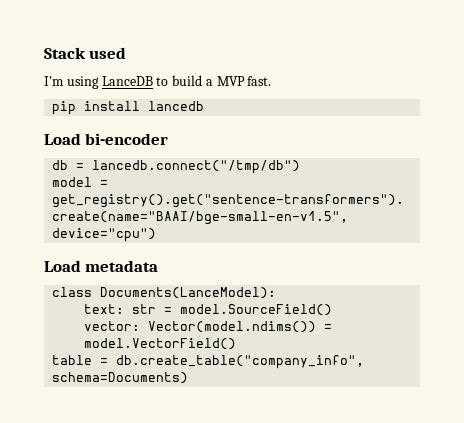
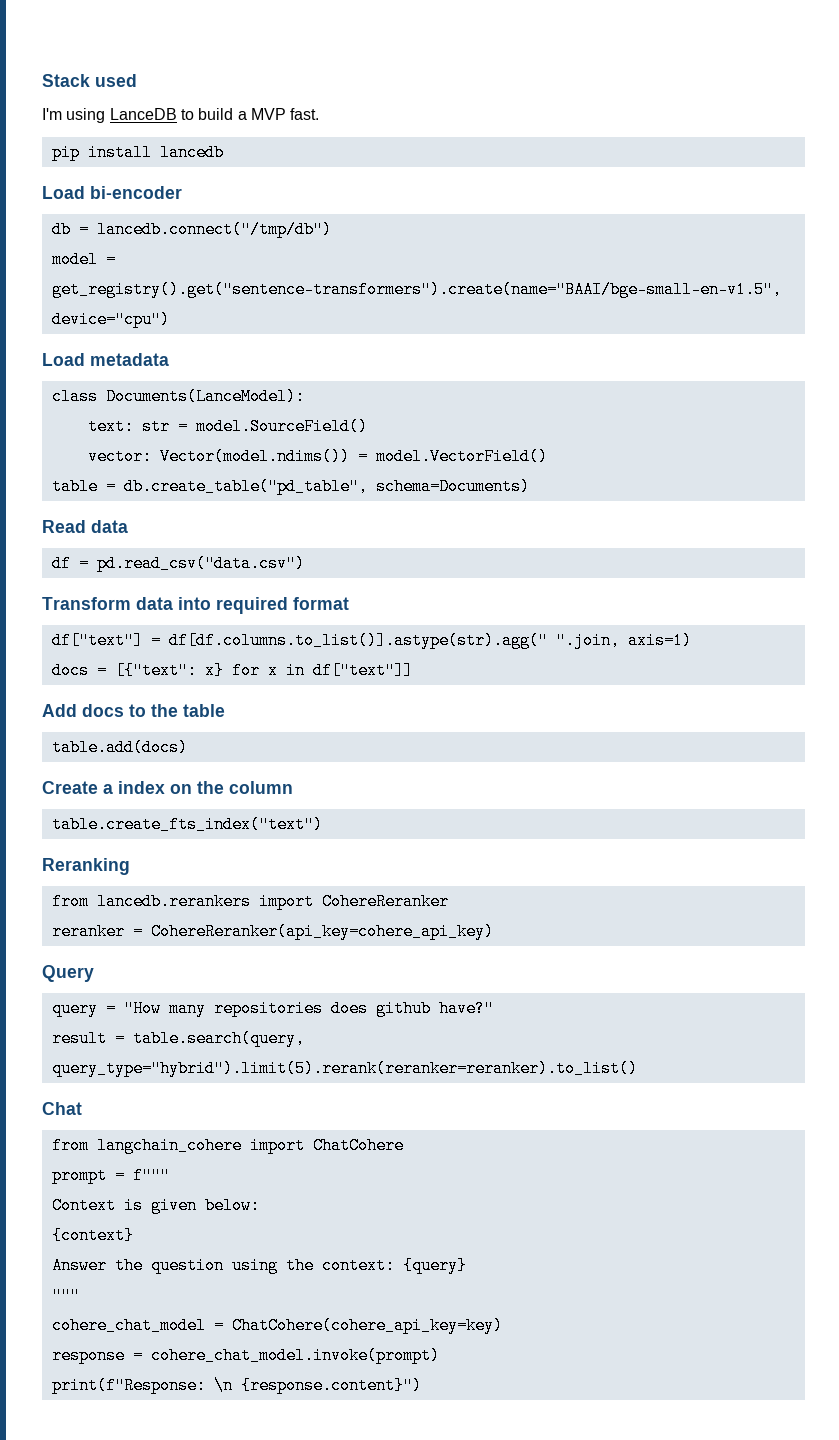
- table = db.create_table("company_info", schema=Documents)
+ table = db.create_table("pd_table", schema=Documents)
+ Read data
+ df = pd.read_csv("data.csv")
+ Transform data into required format
+ df["text"] = df[df.columns.to_list()].astype(str).agg(" ".join, axis=1)
+ docs = [{"text": x} for x in df["text"]]
+ Add docs to the table
+ table.add(docs)
+ Create a index on the column
+ table.create_fts_index("text")
+ Reranking
+ from lancedb.rerankers import CohereReranker
+ reranker = CohereReranker(api_key=cohere_api_key)
+ Query
+ query = "How many repositories does github have?"
+ result = table.search(query, query_type="hybrid").limit(5).rerank(reranker=reranker).to_list()
+ Chat
+ from langchain_cohere import ChatCohere
+ prompt = f"""
+ Context is given below:
+ {context}
+ Answer the question using the context: {query}
+ """
+ cohere_chat_model = ChatCohere(cohere_api_key=key)
+ response = cohere_chat_model.invoke(prompt)
+ print(f"Response: \n {response.content}")

